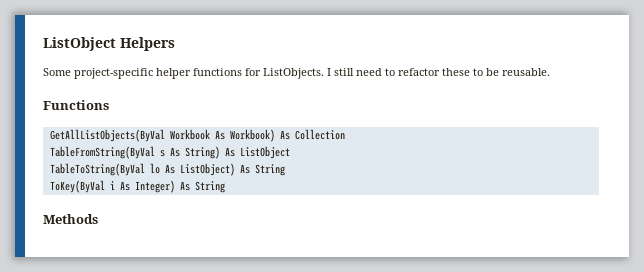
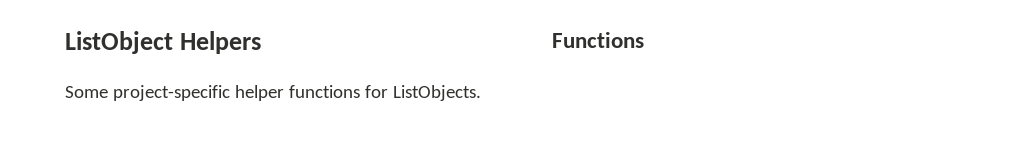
- Some project-specific helper functions for ListObjects. I still need to refactor these to be reusable.
+ Some project-specific helper functions for ListObjects.
  Functions
- GetAllListObjects(ByVal Workbook As Workbook) As Collection
- TableFromString(ByVal s As String) As ListObject
- TableToString(ByVal lo As ListObject) As String
- ToKey(ByVal i As Integer) As String
- Methods

